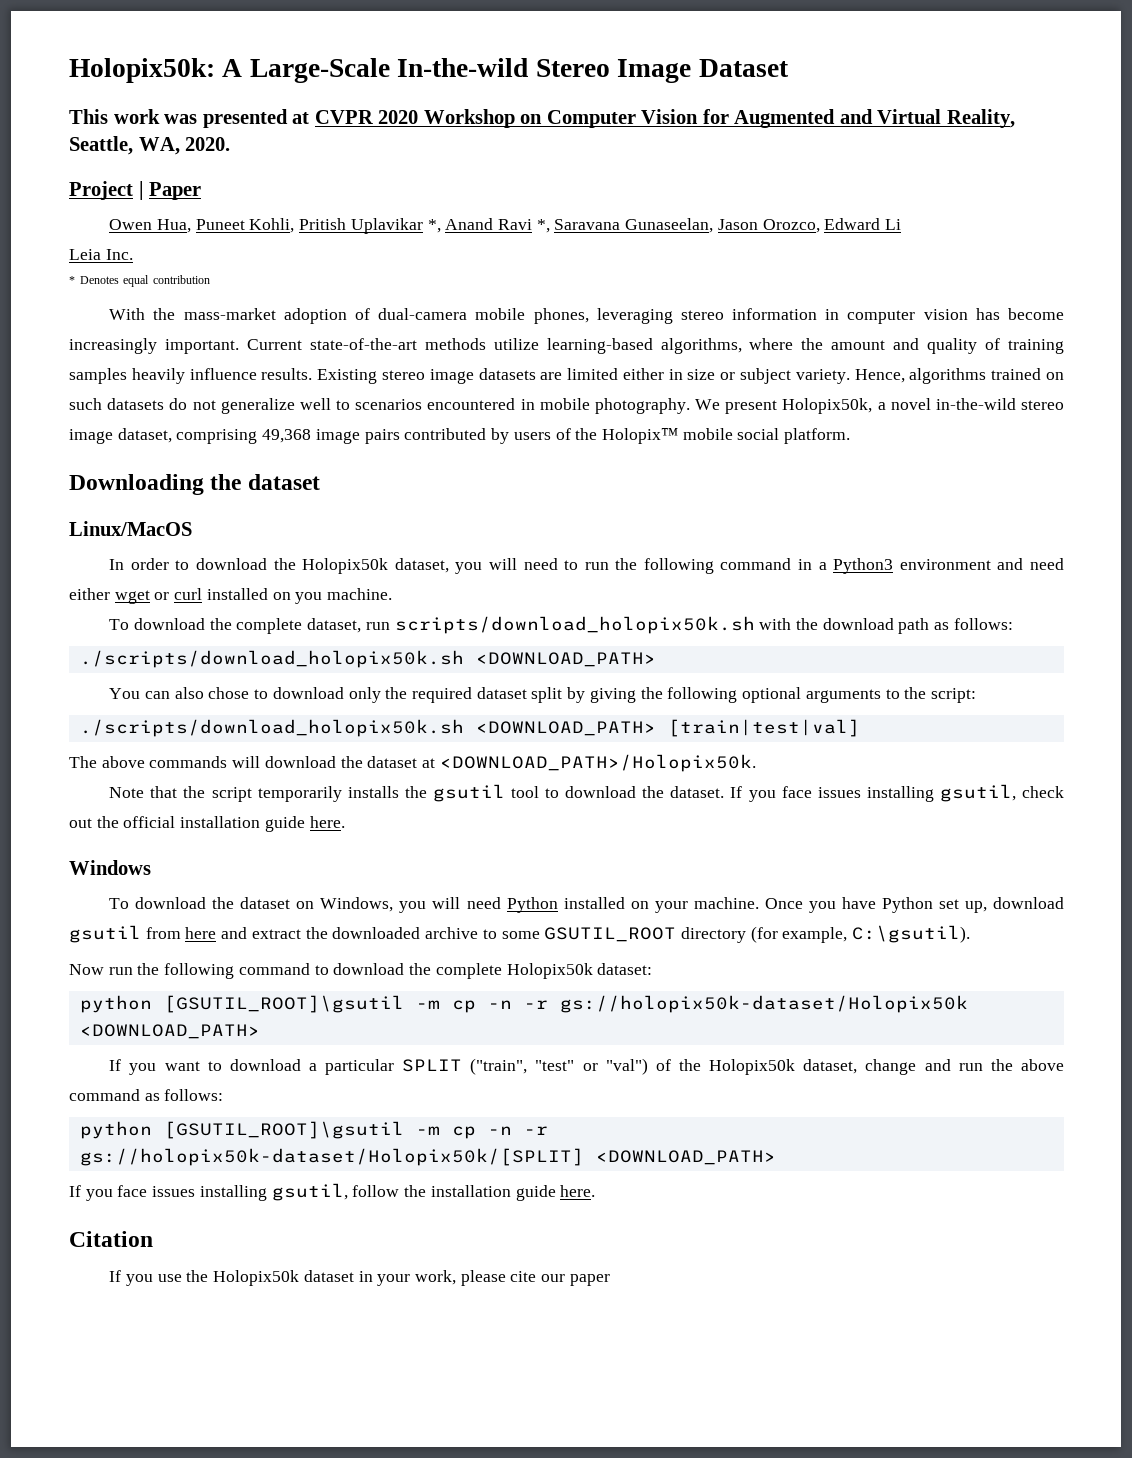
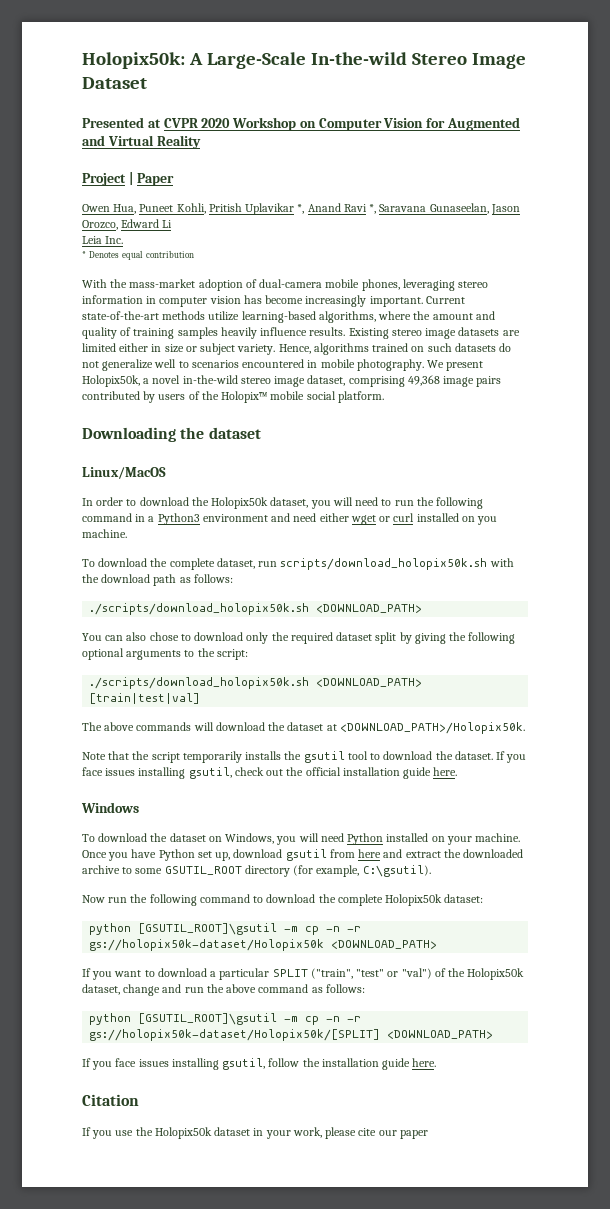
- This work was presented at CVPR 2020 Workshop on Computer Vision for Augmented and Virtual Reality, Seattle, WA, 2020.
+ Presented at CVPR 2020 Workshop on Computer Vision for Augmented and Virtual Reality

